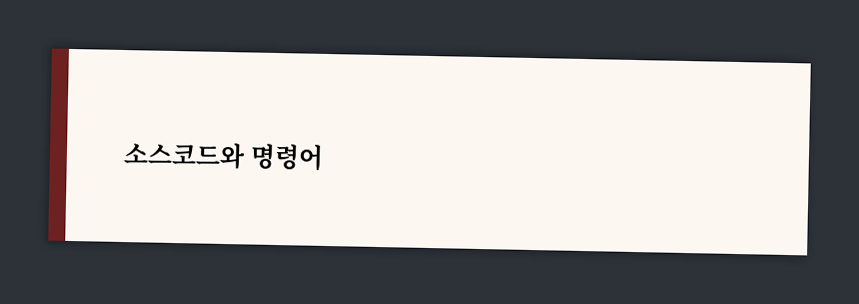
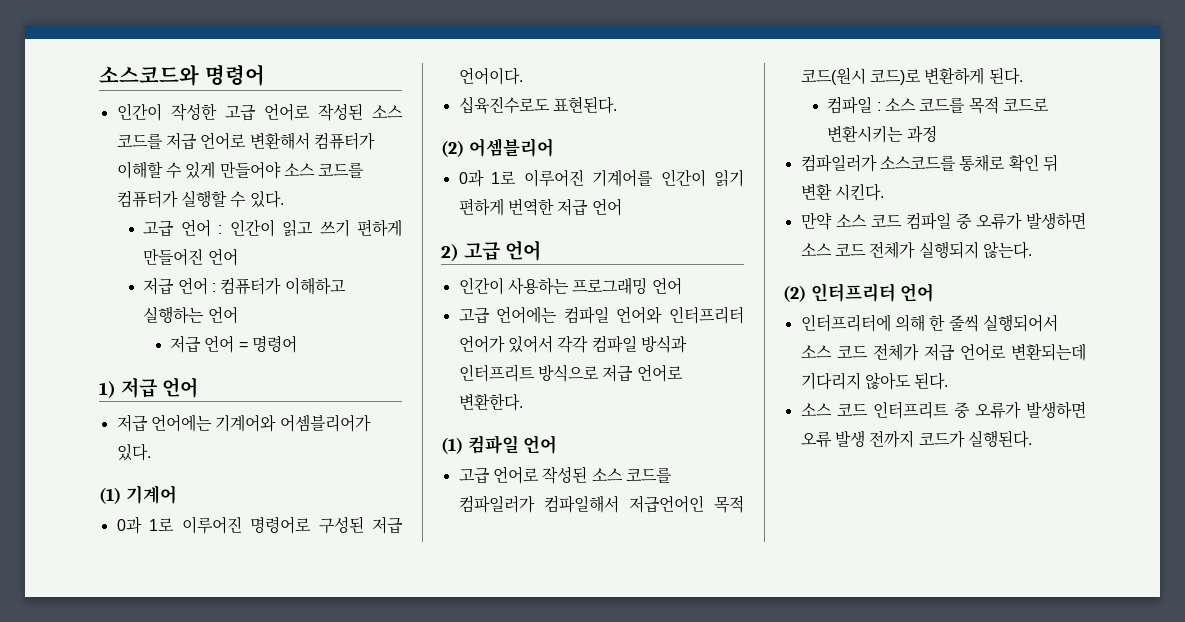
+ 인간이 작성한 고급 언어로 작성된 소스 코드를 저급 언어로 변환해서 컴퓨터가 이해할 수 있게 만들어야 소스 코드를 컴퓨터가 실행할 수 있다.
+ 고급 언어 : 인간이 읽고 쓰기 편하게 만들어진 언어
+ 저급 언어 : 컴퓨터가 이해하고 실행하는 언어
+ 저급 언어 = 명령어
+ 1) 저급 언어
+ 저급 언어에는 기계어와 어셈블리어가 있다.
+ (1) 기계어
+ 0과 1로 이루어진 명령어로 구성된 저급 언어이다.
+ 십육진수로도 표현된다.
+ (2) 어셈블리어
+ 0과 1로 이루어진 기계어를 인간이 읽기 편하게 번역한 저급 언어
+ 2) 고급 언어
+ 인간이 사용하는 프로그래밍 언어
+ 고급 언어에는 컴파일 언어와 인터프리터 언어가 있어서 각각 컴파일 방식과 인터프리트 방식으로 저급 언어로 변환한다.
+ (1) 컴파일 언어
+ 고급 언어로 작성된 소스 코드를 컴파일러가 컴파일해서 저급언어인 목적 코드(원시 코드)로 변환하게 된다.
+ 컴파일 : 소스 코드를 목적 코드로 변환시키는 과정
+ 컴파일러가 소스코드를 통채로 확인 뒤 변환 시킨다.
+ 만약 소스 코드 컴파일 중 오류가 발생하면 소스 코드 전체가 실행되지 않는다.
+ (2) 인터프리터 언어
+ 인터프리터에 의해 한 줄씩 실행되어서 소스 코드 전체가 저급 언어로 변환되는데 기다리지 않아도 된다.
+ 소스 코드 인터프리트 중 오류가 발생하면 오류 발생 전까지 코드가 실행된다.

